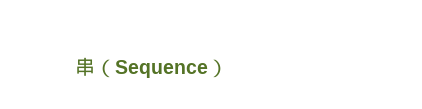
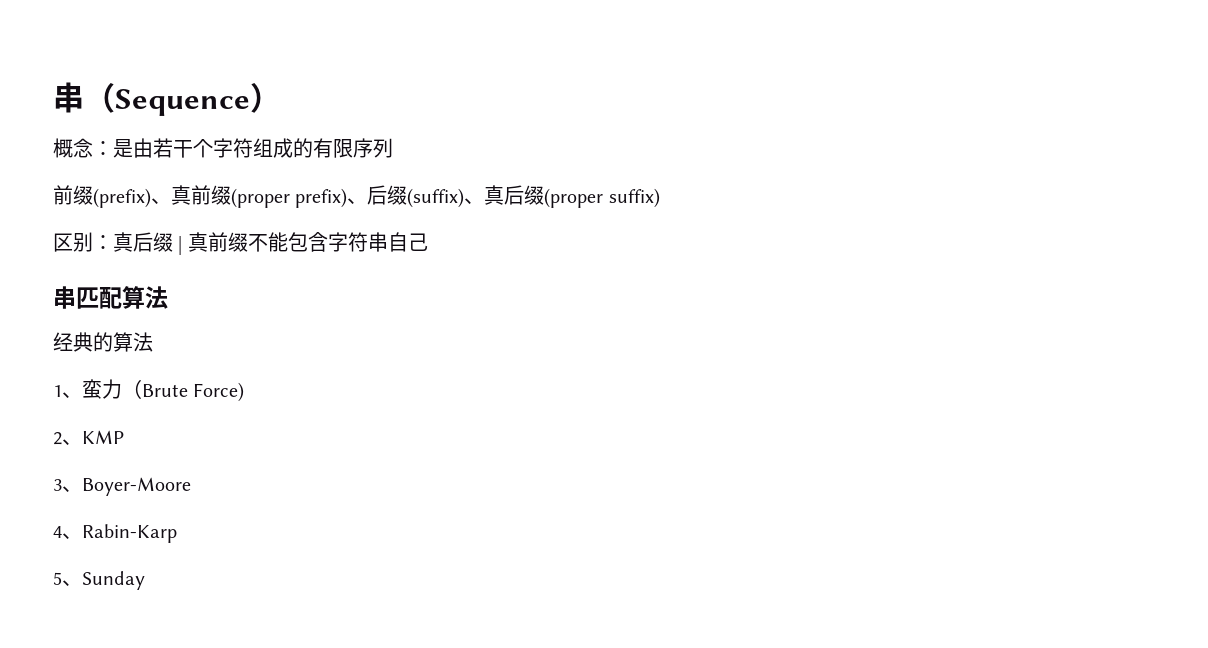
+ 概念：是由若干个字符组成的有限序列
+ 前缀(prefix)、真前缀(proper prefix)、后缀(suffix)、真后缀(proper suffix)
+ 区别：真后缀 | 真前缀不能包含字符串自己
+ 串匹配算法
+ 经典的算法
+ 1、蛮力（Brute Force)
+ 2、KMP
+ 3、Boyer-Moore
+ 4、Rabin-Karp
+ 5、Sunday

